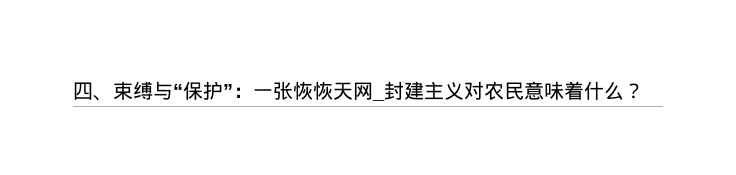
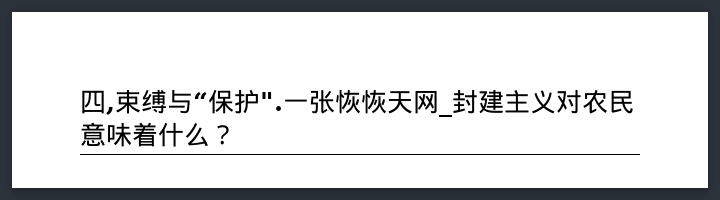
- 四、束缚与“保护”：一张恢恢天网_封建主义对农民意味着什么？
+ 四,束缚与“保护".一张恢恢天网_封建主义对农民意味着什么？

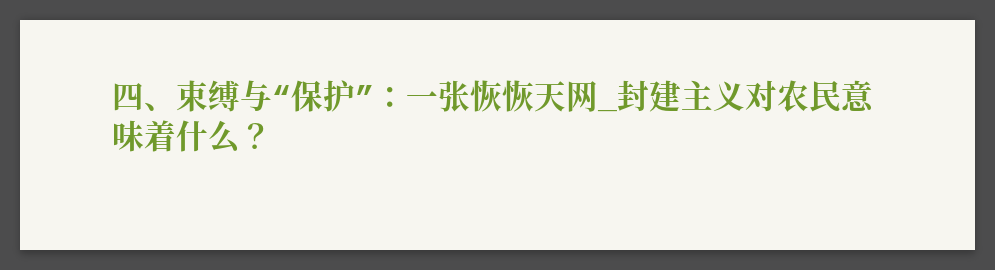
- 四,束缚与“保护".一张恢恢天网_封建主义对农民意味着什么？
+ 四、束缚与“保护”：一张恢恢天网_封建主义对农民意味着什么？

